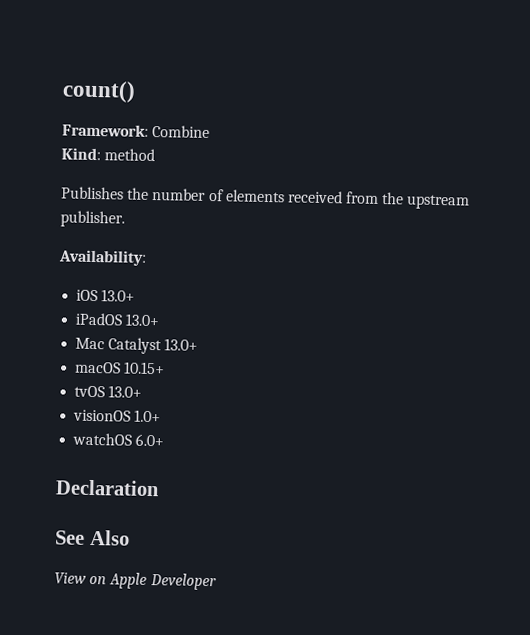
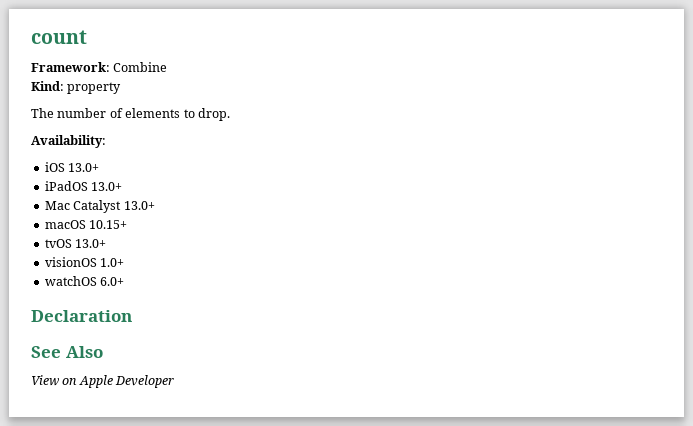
- count()
+ count
- Kind: method
- Publishes the number of elements received from the upstream publisher.
+ Kind: property
+ The number of elements to drop.

